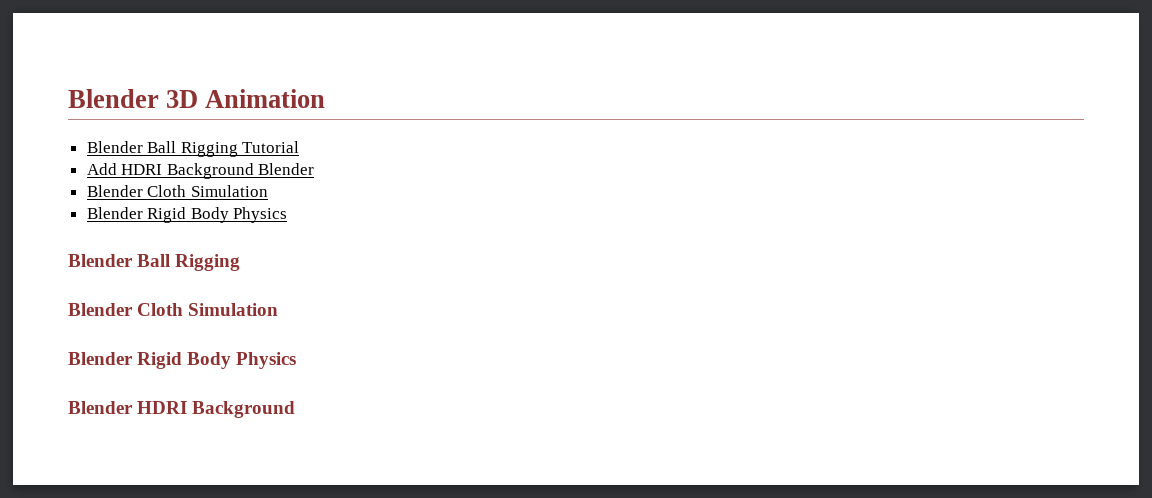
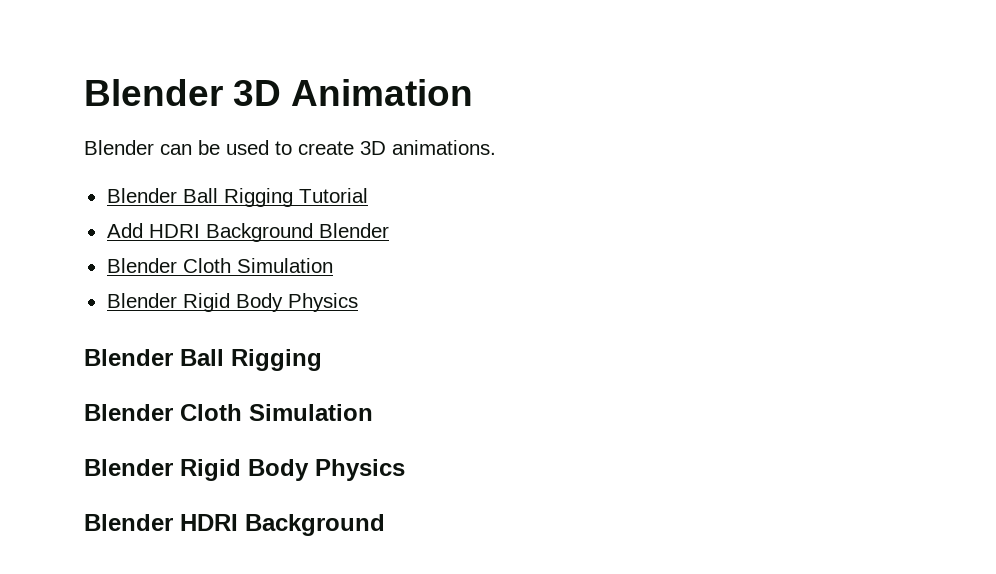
+ Blender can be used to create 3D animations.

